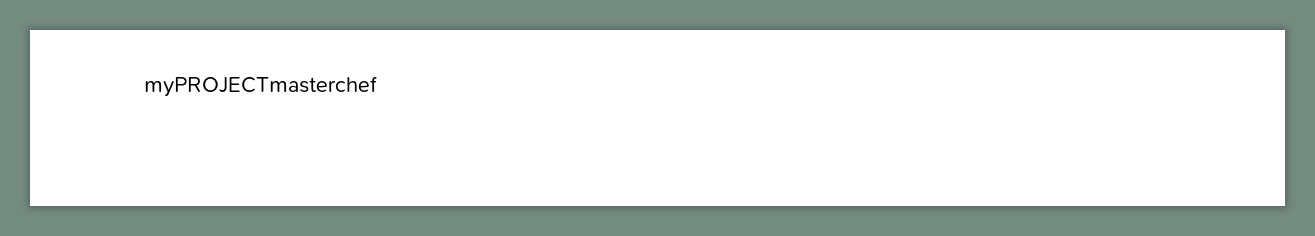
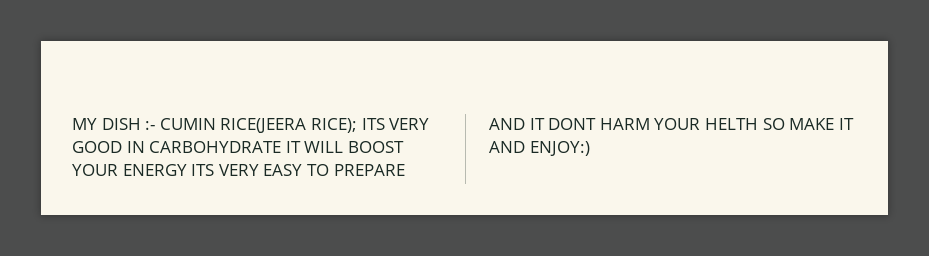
- myPROJECTmasterchef
+ MY DISH :- CUMIN RICE(JEERA RICE); ITS VERY GOOD IN CARBOHYDRATE IT WILL BOOST YOUR ENERGY ITS VERY EASY TO PREPARE AND IT DONT HARM YOUR HELTH SO MAKE IT AND ENJOY:)

